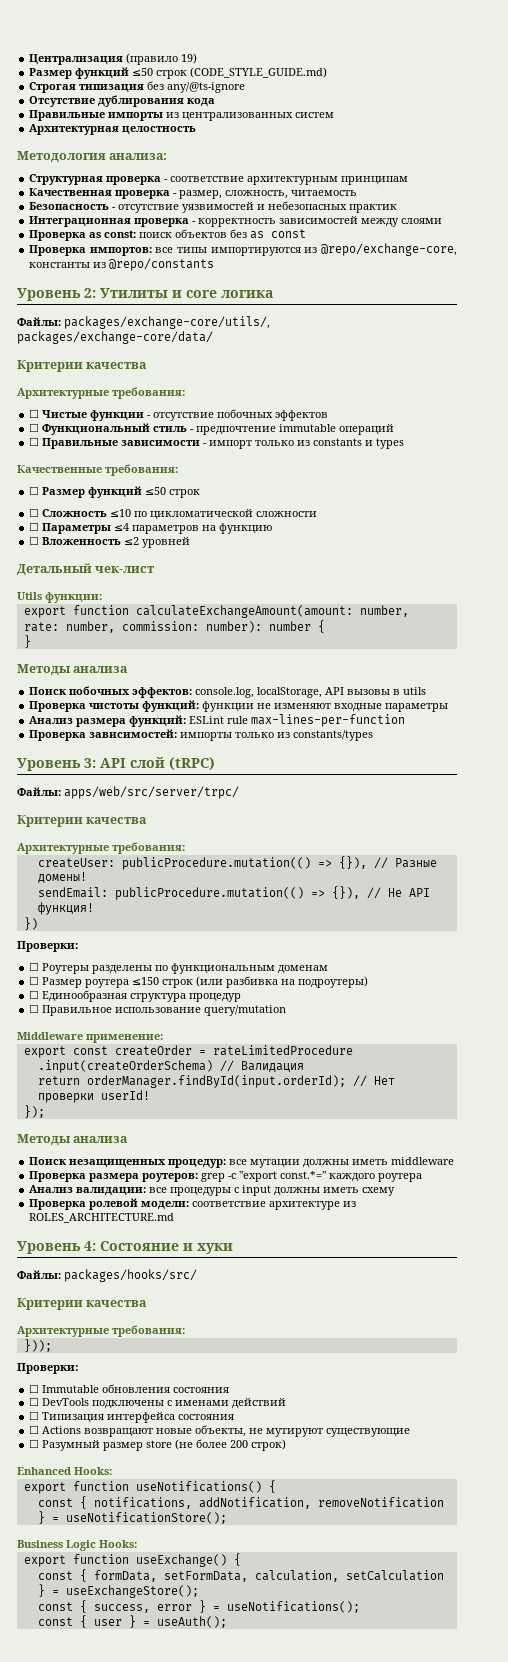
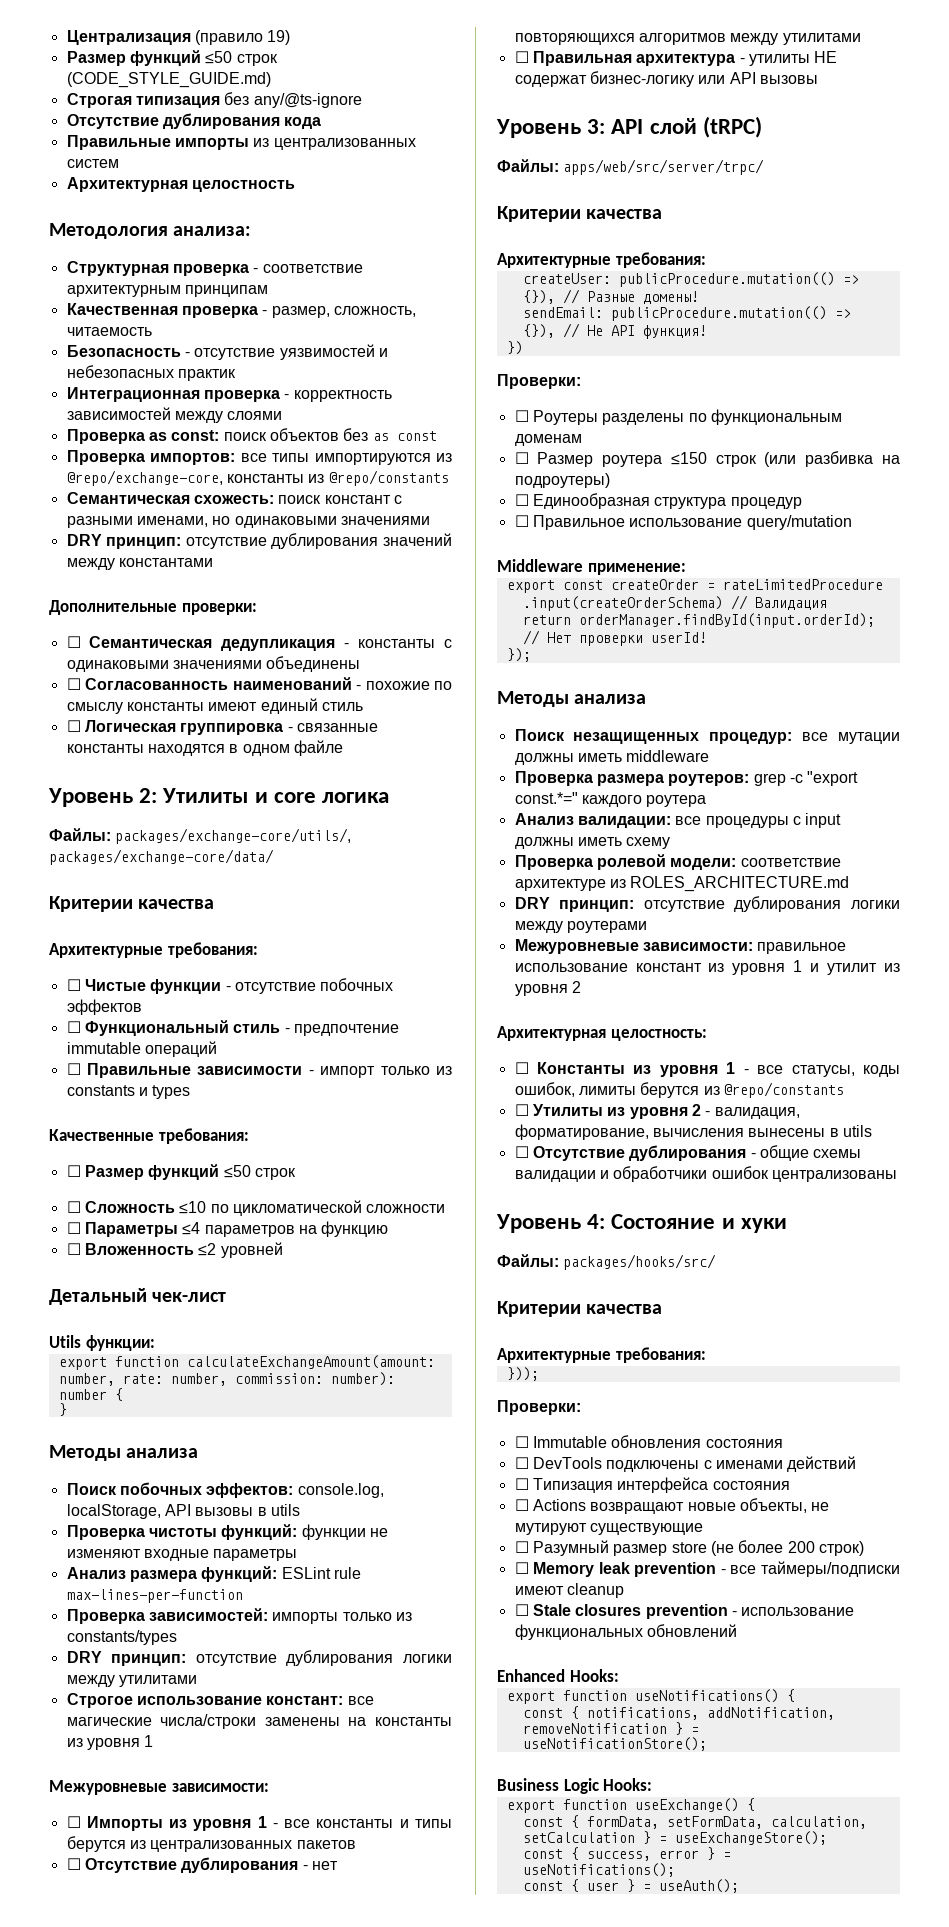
+ Семантическая схожесть: поиск констант с разными именами, но одинаковыми значениями
+ DRY принцип: отсутствие дублирования значений между константами
+ Дополнительные проверки:
+ ☐ Семантическая дедупликация - константы с одинаковыми значениями объединены
+ ☐ Согласованность наименований - похожие по смыслу константы имеют единый стиль
+ ☐ Логическая группировка - связанные константы находятся в одном файле
+ DRY принцип: отсутствие дублирования логики между утилитами
+ Строгое использование констант: все магические числа/строки заменены на константы из уровня 1
+ Межуровневые зависимости:
+ ☐ Импорты из уровня 1 - все константы и типы берутся из централизованных пакетов
+ ☐ Отсутствие дублирования - нет повторяющихся алгоритмов между утилитами
+ ☐ Правильная архитектура - утилиты НЕ содержат бизнес-логику или API вызовы
+ DRY принцип: отсутствие дублирования логики между роутерами
+ Межуровневые зависимости: правильное использование констант из уровня 1 и утилит из уровня 2
+ Архитектурная целостность:
+ ☐ Константы из уровня 1 - все статусы, коды ошибок, лимиты берутся из @repo/constants
+ ☐ Утилиты из уровня 2 - валидация, форматирование, вычисления вынесены в utils
+ ☐ Отсутствие дублирования - общие схемы валидации и обработчики ошибок централизованы
+ ☐ Memory leak prevention - все таймеры/подписки имеют cleanup
+ ☐ Stale closures prevention - использование функциональных обновлений

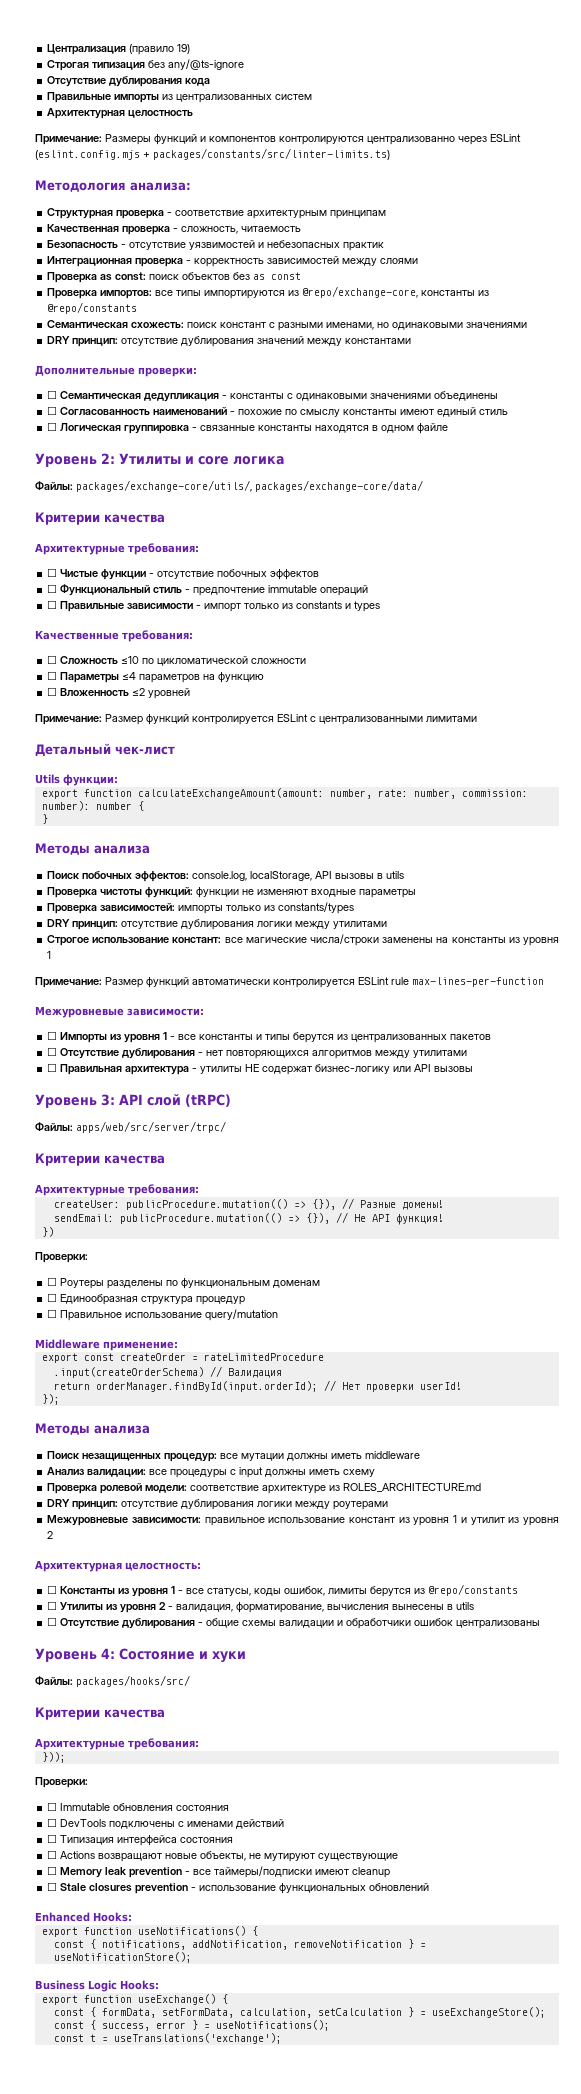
- Размер функций ≤50 строк (CODE_STYLE_GUIDE.md)
+ Примечание: Размеры функций и компонентов контролируются централизованно через ESLint (eslint.config.mjs + packages/constants/src/linter-limits.ts)
- Качественная проверка - размер, сложность, читаемость
+ Качественная проверка - сложность, читаемость
- ☐ Размер функций ≤50 строк
+ Примечание: Размер функций контролируется ESLint с централизованными лимитами
- Анализ размера функций: ESLint rule max-lines-per-function
+ Примечание: Размер функций автоматически контролируется ESLint rule max-lines-per-function
- ☐ Размер роутера ≤150 строк (или разбивка на подроутеры)
- Проверка размера роутеров: grep -c "export const.*=" каждого роутера
- ☐ Разумный размер store (не более 200 строк)
- const { user } = useAuth();
+ const t = useTranslations('exchange');

